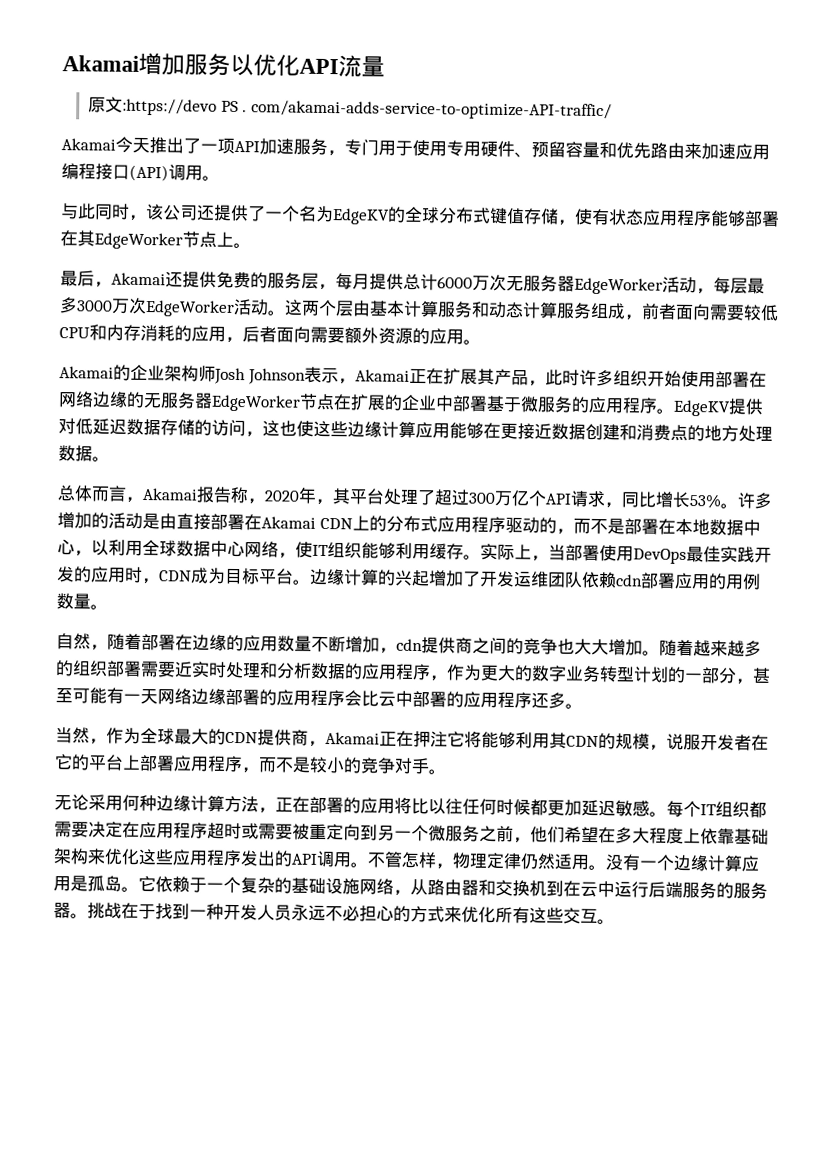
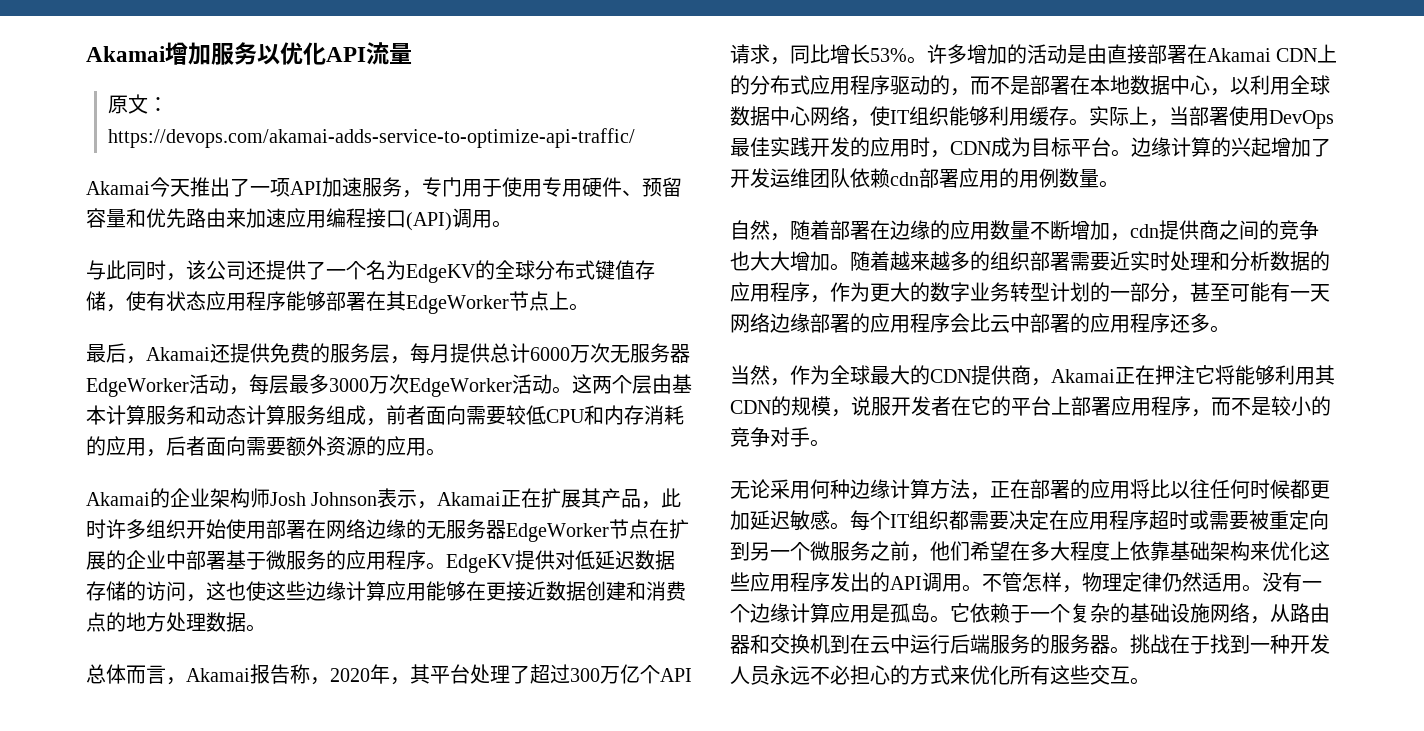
- 原文:https://devo PS . com/akamai-adds-service-to-optimize-API-traffic/
+ 原文：https://devops.com/akamai-adds-service-to-optimize-api-traffic/

